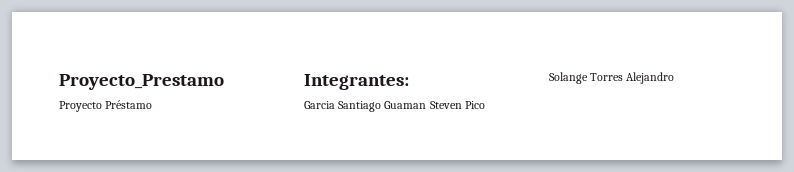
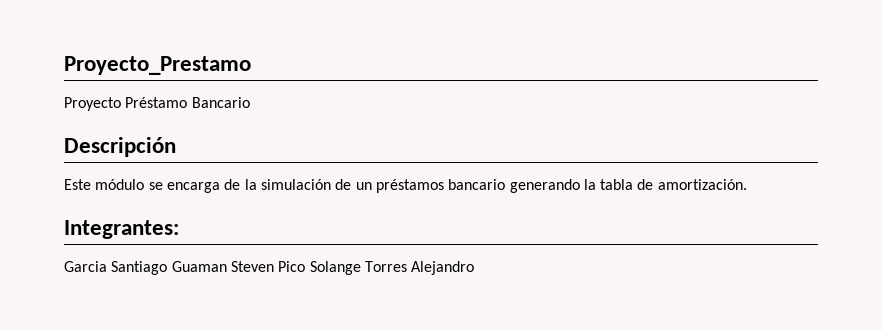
- Proyecto Préstamo
+ Proyecto Préstamo Bancario
+ Descripción
+ Este módulo se encarga de la simulación de un préstamos bancario generando la tabla de amortización.

